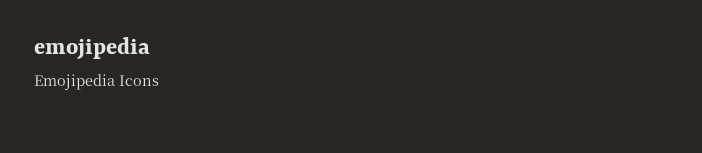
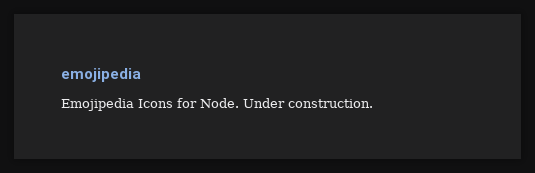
- Emojipedia Icons
+ Emojipedia Icons for Node. Under construction.

